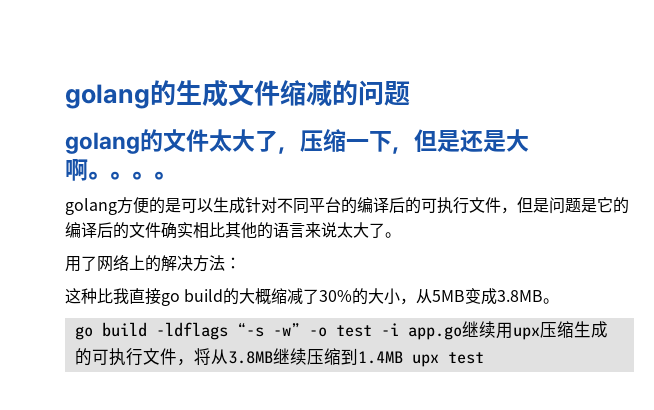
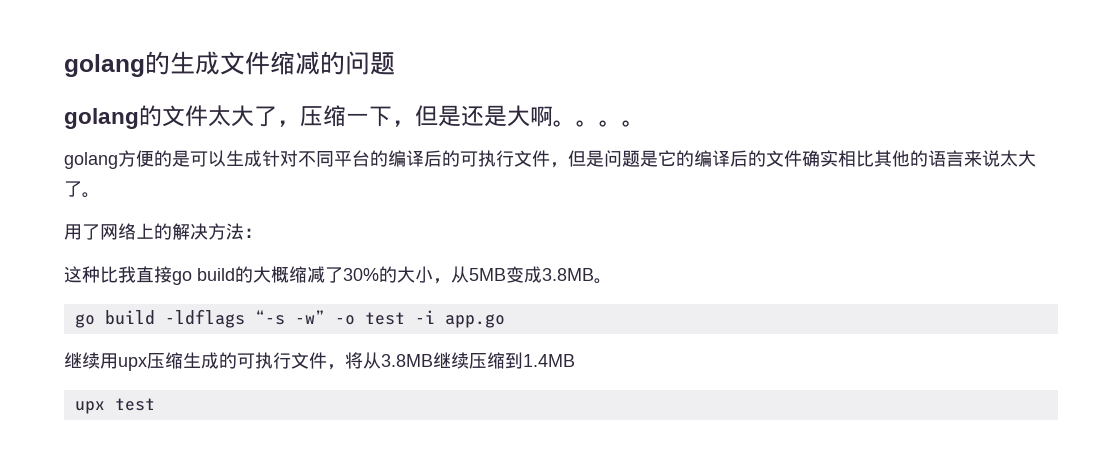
- go build -ldflags “-s -w” -o test -i app.go继续用upx压缩生成的可执行文件，将从3.8MB继续压缩到1.4MB upx test
+ go build -ldflags “-s -w” -o test -i app.go
+ 继续用upx压缩生成的可执行文件，将从3.8MB继续压缩到1.4MB
+ upx test

